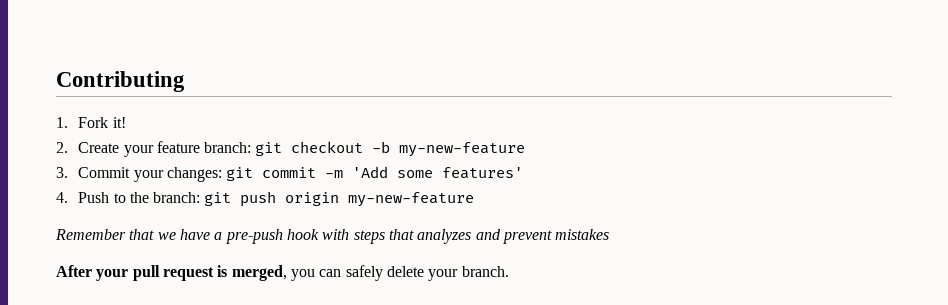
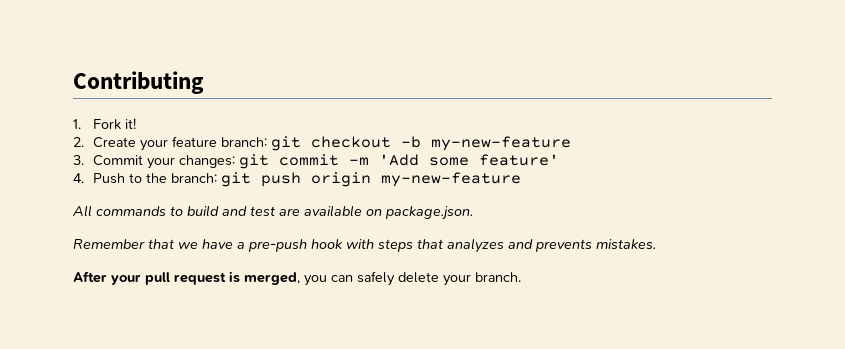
- 3. Commit your changes: git commit -m 'Add some features'
+ 3. Commit your changes: git commit -m 'Add some feature'
+ All commands to build and test are available on package.json.
- Remember that we have a pre-push hook with steps that analyzes and prevent mistakes
+ Remember that we have a pre-push hook with steps that analyzes and prevents mistakes.

